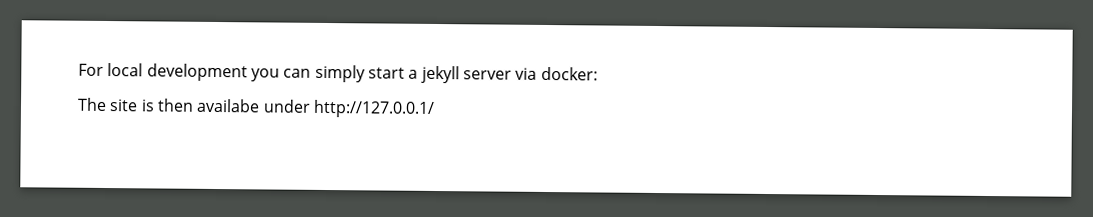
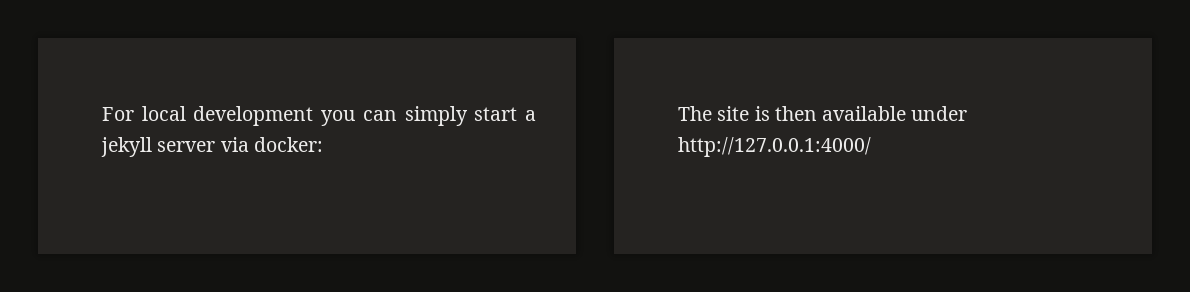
- The site is then availabe under http://127.0.0.1/
+ The site is then available under http://127.0.0.1:4000/

